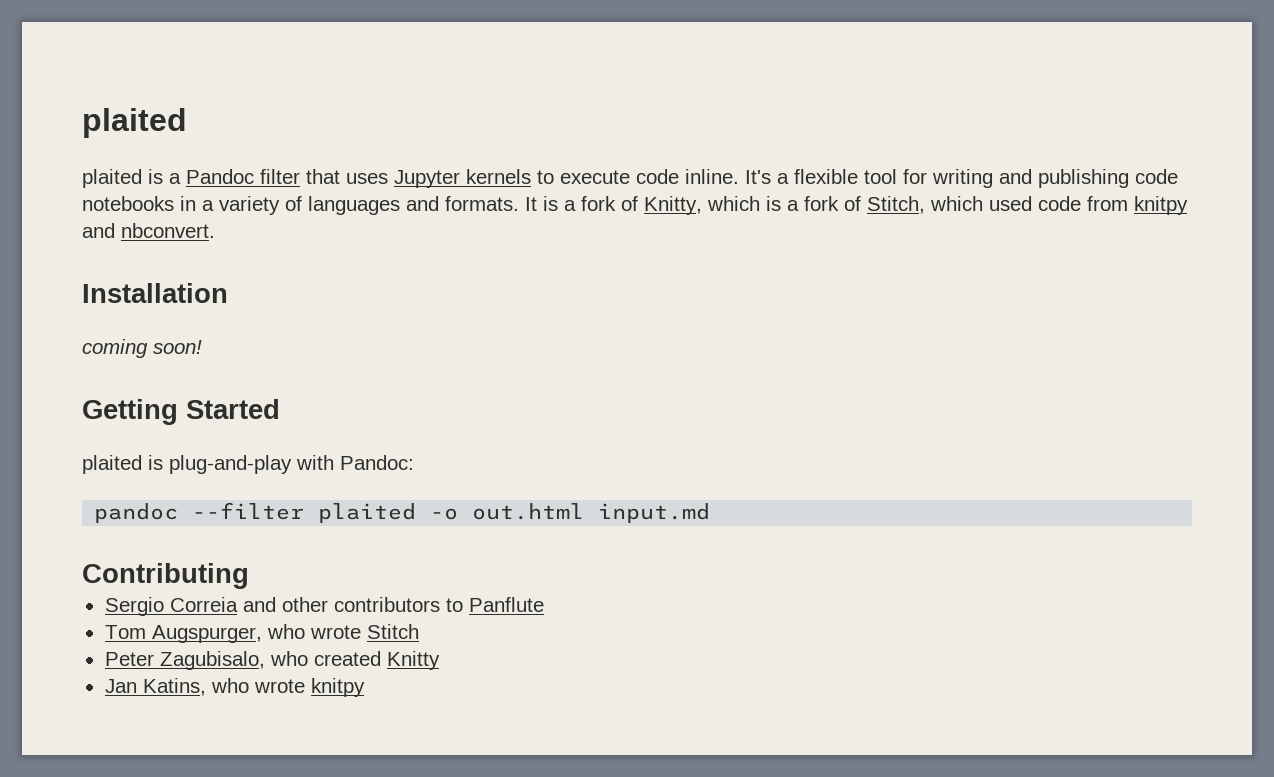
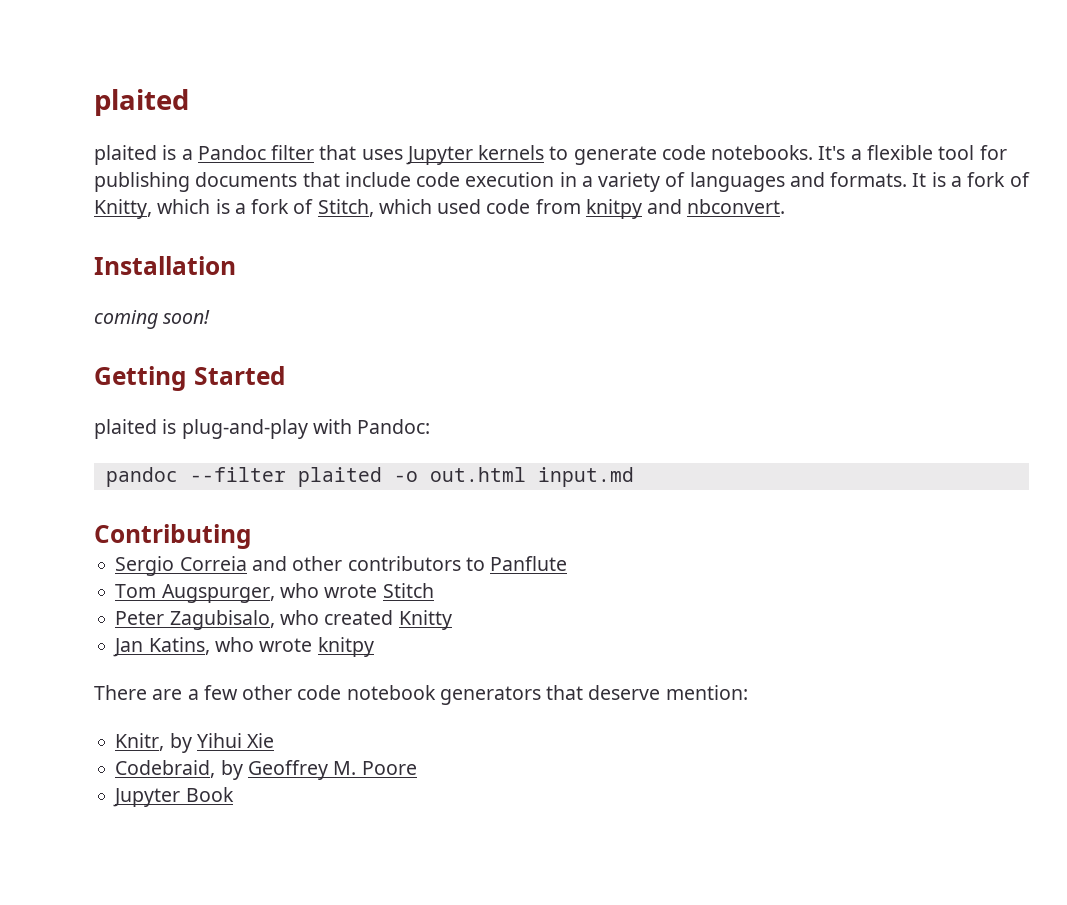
- plaited is a Pandoc filter that uses Jupyter kernels to execute code inline.
+ plaited is a Pandoc filter that uses Jupyter kernels to generate code notebooks.
- It's a flexible tool for writing and publishing code notebooks in a variety of languages and formats.
+ It's a flexible tool for publishing documents that include code execution in a variety of languages and formats.
+ There are a few other code notebook generators that deserve mention:
+ Knitr, by Yihui Xie
+ Codebraid, by Geoffrey M. Poore
+ Jupyter Book

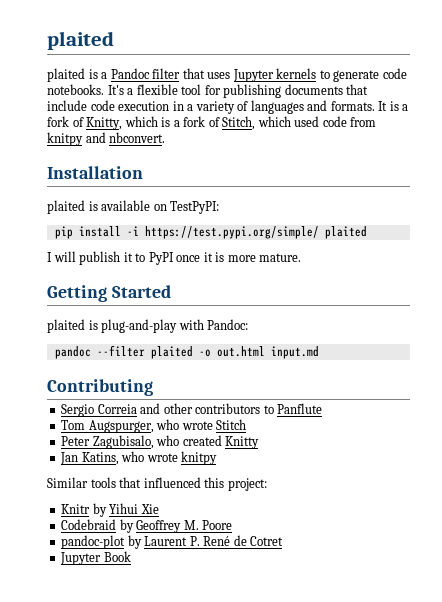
- coming soon!
+ plaited is available on TestPyPI:
+ pip install -i https://test.pypi.org/simple/ plaited
+ I will publish it to PyPI once it is more mature.
- There are a few other code notebook generators that deserve mention:
- Knitr, by Yihui Xie
+ Similar tools that influenced this project:
+ Knitr by Yihui Xie
- Codebraid, by Geoffrey M. Poore
+ Codebraid by Geoffrey M. Poore
+ pandoc-plot by Laurent P. René de Cotret

